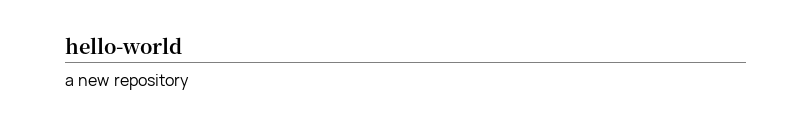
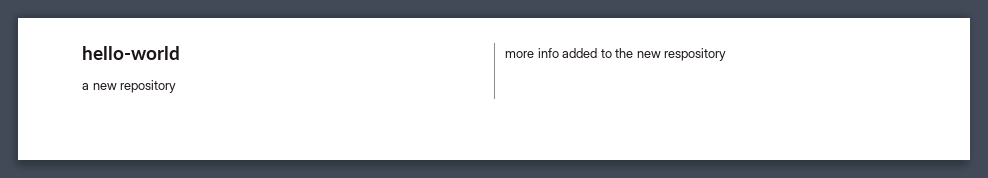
+ more info added to the new respository

